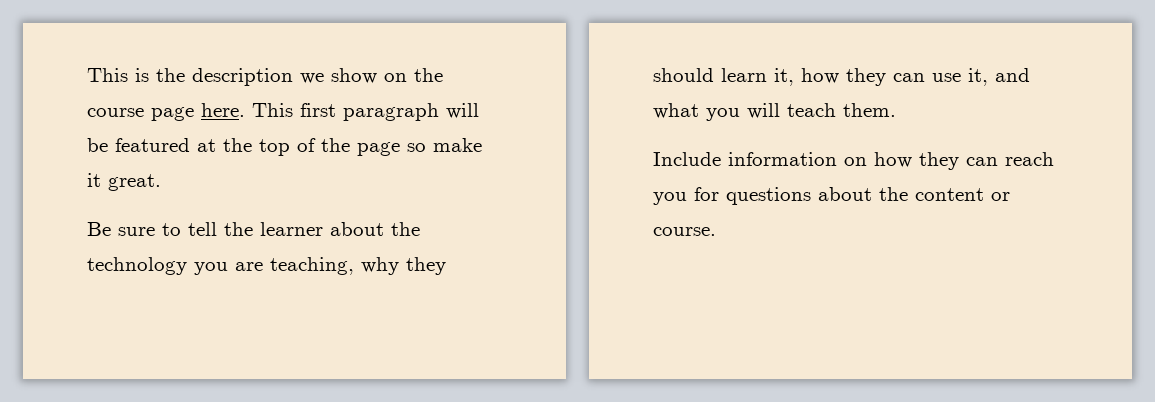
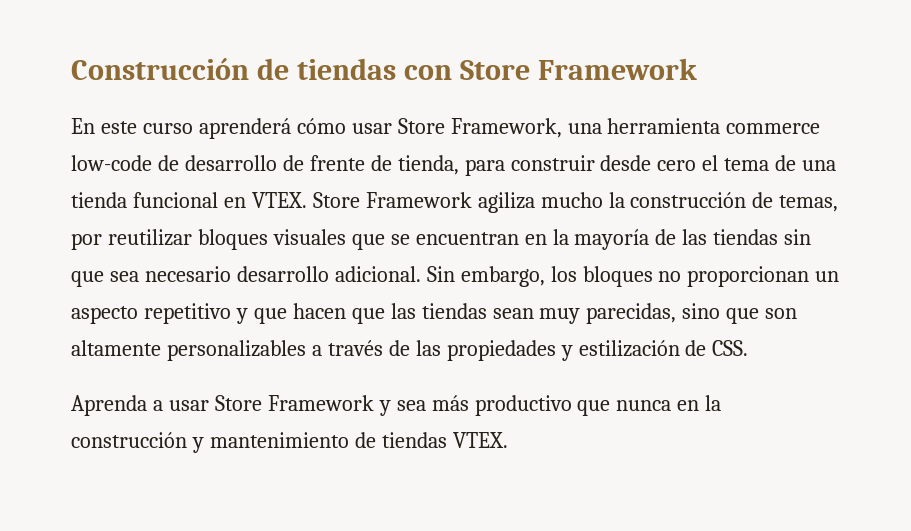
- This is the description we show on the course page here. This first paragraph will be featured at the top of the page so make it great.
- Be sure to tell the learner about the technology you are teaching, why they should learn it, how they can use it, and what you will teach them.
- Include information on how they can reach you for questions about the content or course.
+ Construcción de tiendas con Store Framework
+ En este curso aprenderá cómo usar Store Framework, una herramienta commerce low-code de desarrollo de frente de tienda, para construir desde cero el tema de una tienda funcional en VTEX. Store Framework agiliza mucho la construcción de temas, por reutilizar bloques visuales que se encuentran en la mayoría de las tiendas sin que sea necesario desarrollo adicional. Sin embargo, los bloques no proporcionan un aspecto repetitivo y que hacen que las tiendas sean muy parecidas, sino que son altamente personalizables a través de las propiedades y estilización de CSS.
+ Aprenda a usar Store Framework y sea más productivo que nunca en la construcción y mantenimiento de tiendas VTEX.

